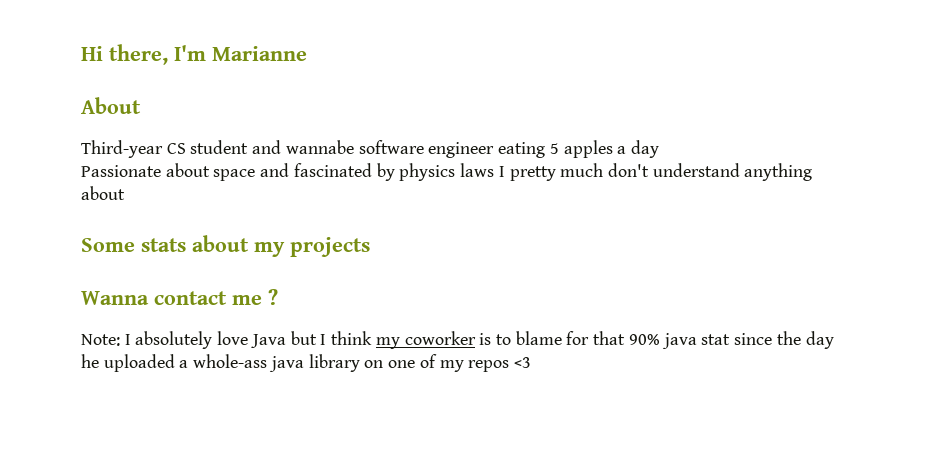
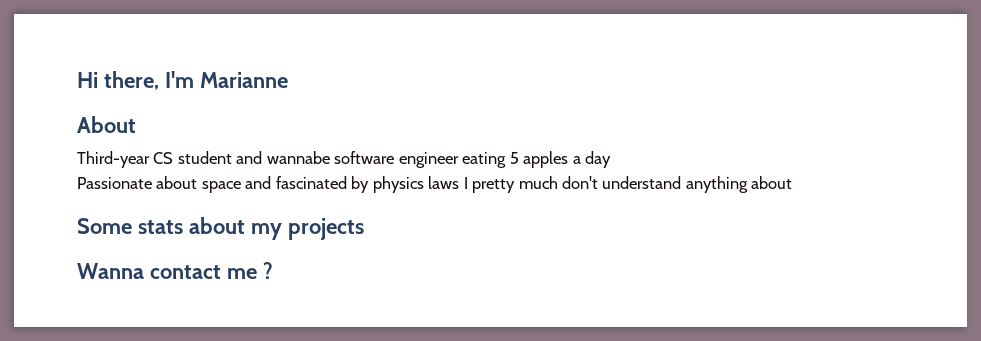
- Note: I absolutely love Java but I think my coworker is to blame for that 90% java stat since the day he uploaded a whole-ass java library on one of my repos <3

